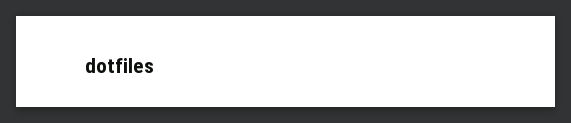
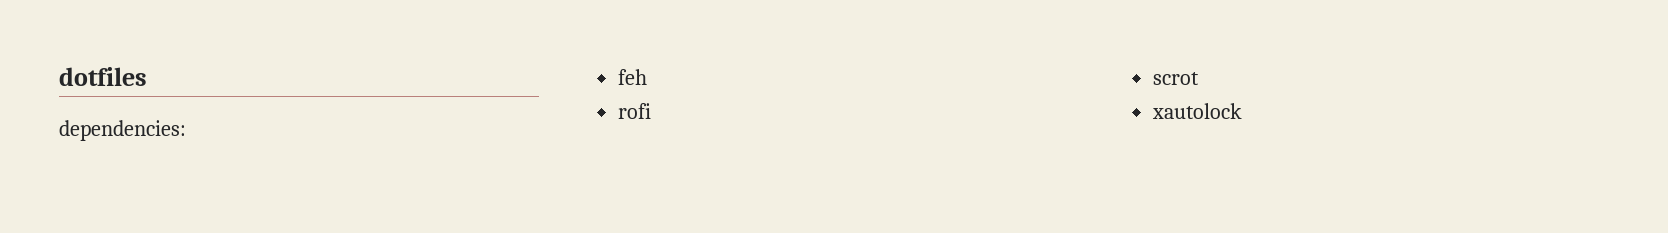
+ dependencies:
+ feh
+ rofi
+ scrot
+ xautolock

